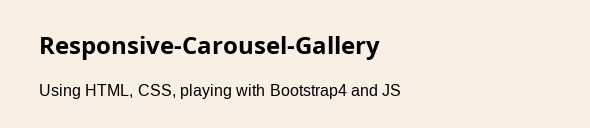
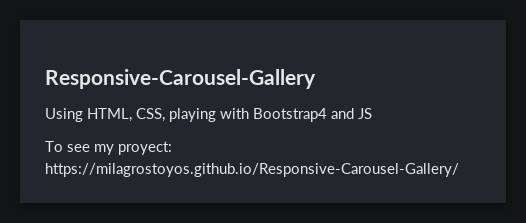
+ To see my proyect: https://milagrostoyos.github.io/Responsive-Carousel-Gallery/

